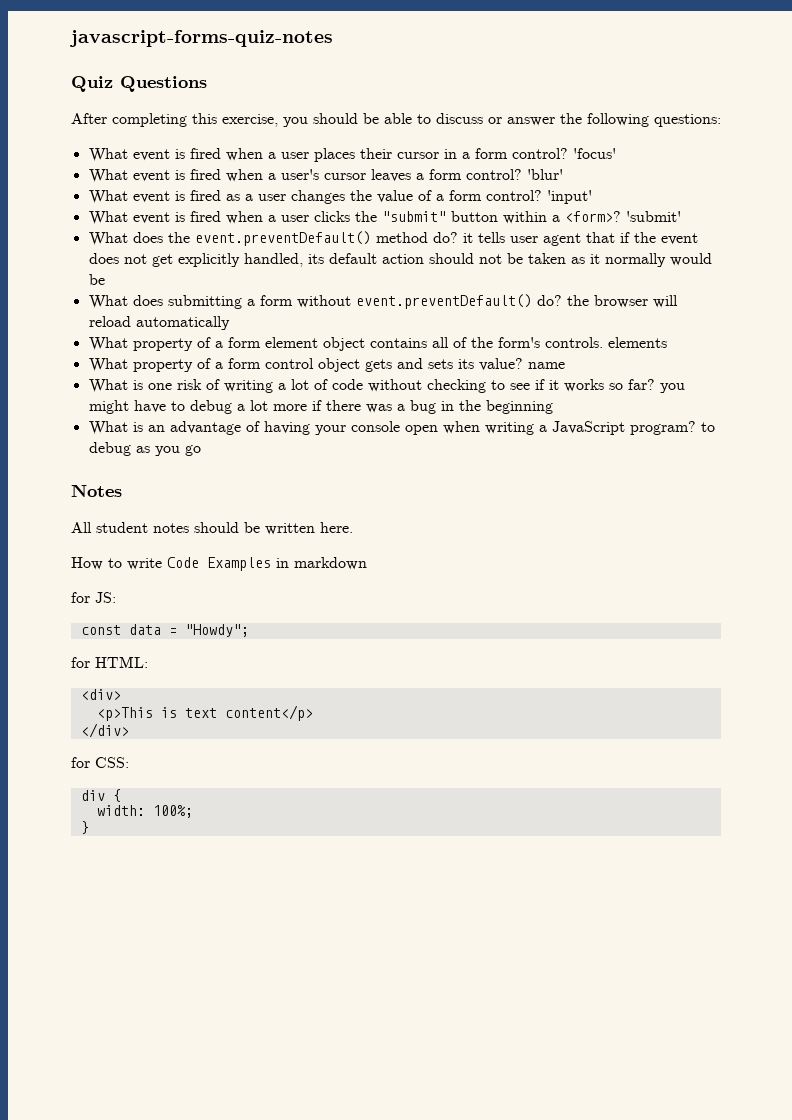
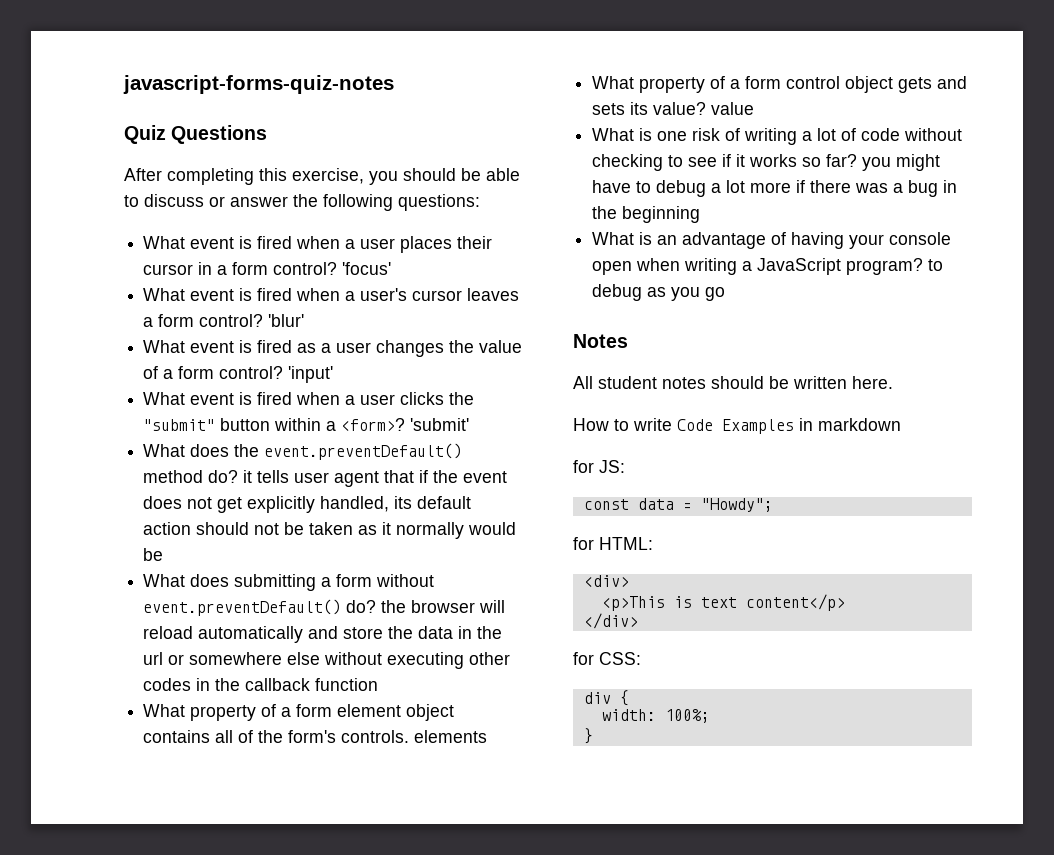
- What does submitting a form without event.preventDefault() do? the browser will reload automatically
+ What does submitting a form without event.preventDefault() do? the browser will reload automatically and store the data in the url or somewhere else without executing other codes in the callback function
- What property of a form control object gets and sets its value? name
+ What property of a form control object gets and sets its value? value

